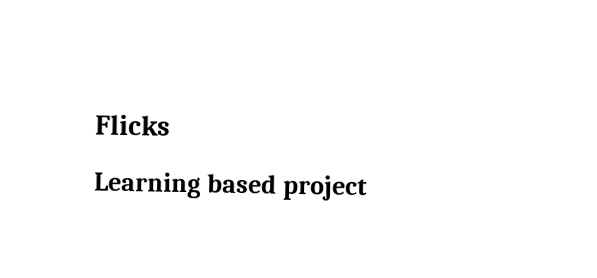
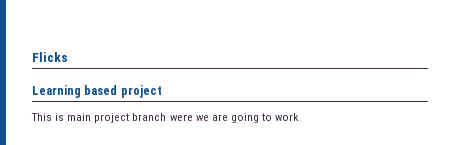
+ This is main project branch were we are going to work

